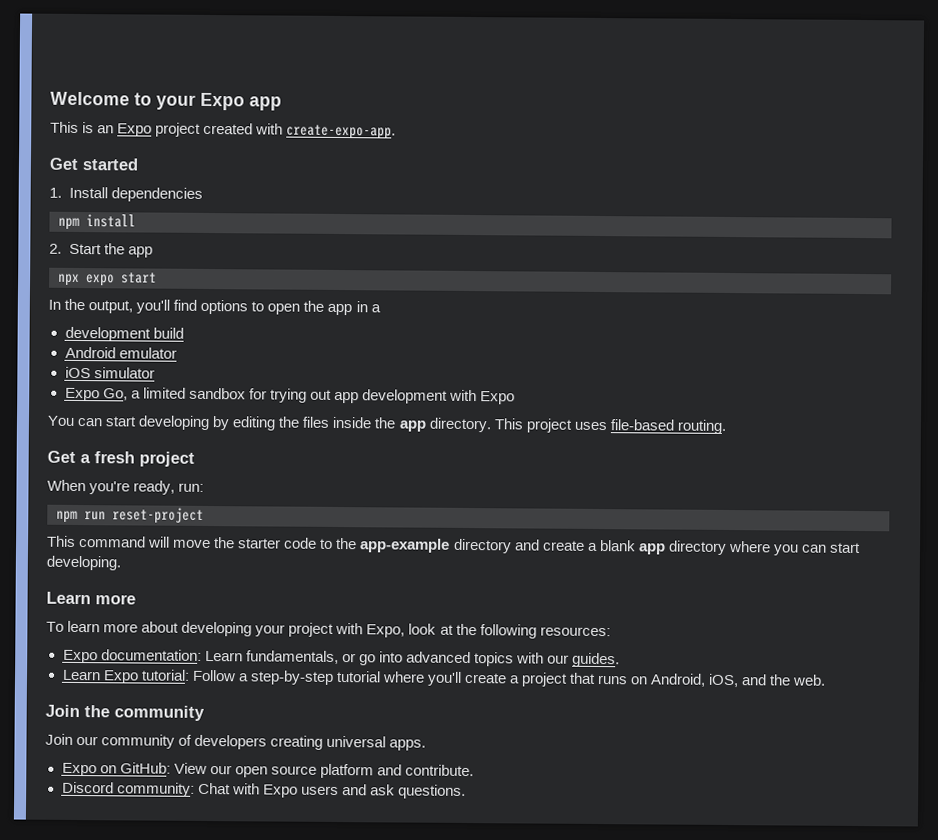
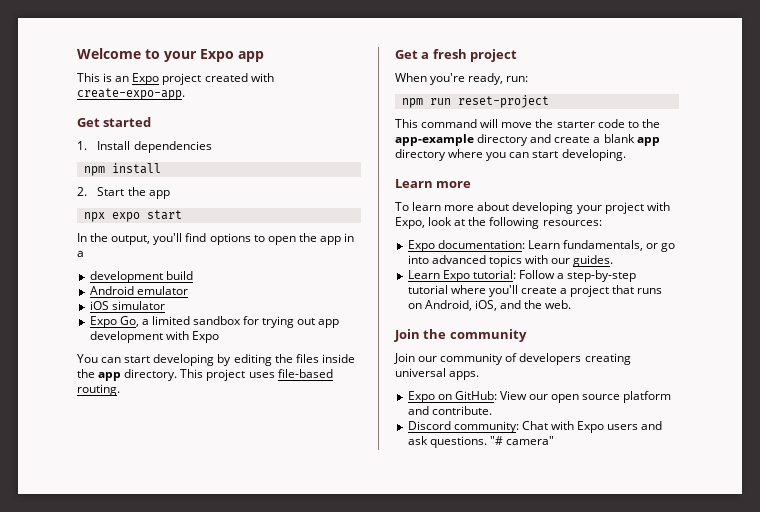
+ "# camera"

